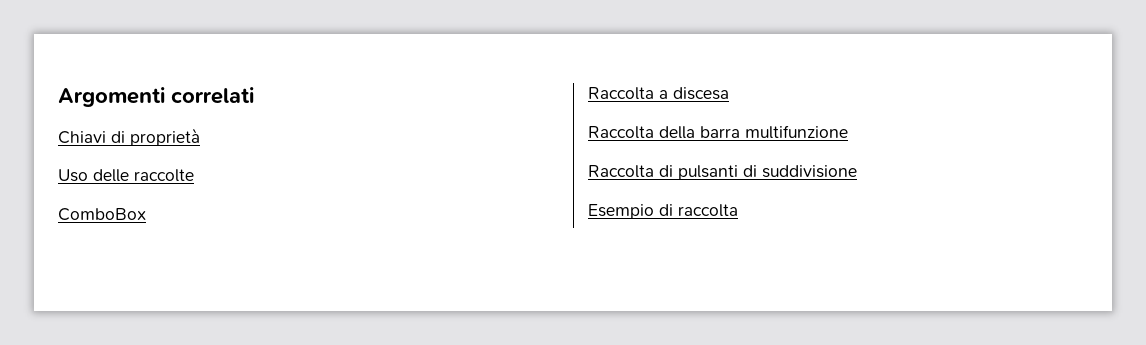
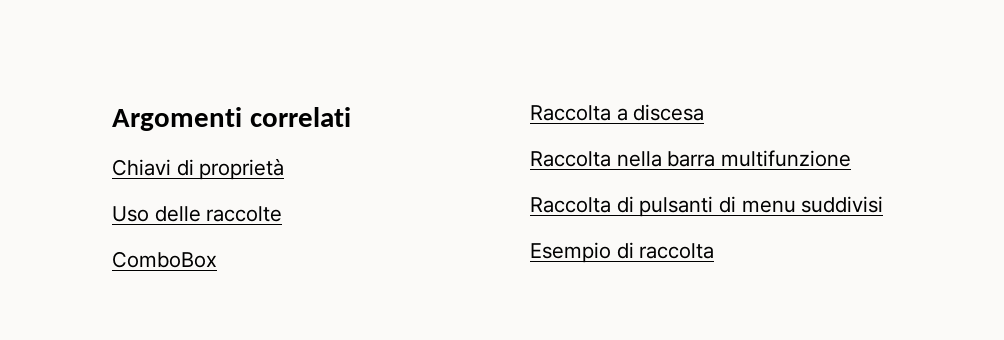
- Raccolta della barra multifunzione
+ Raccolta nella barra multifunzione
- Raccolta di pulsanti di suddivisione
+ Raccolta di pulsanti di menu suddivisi

